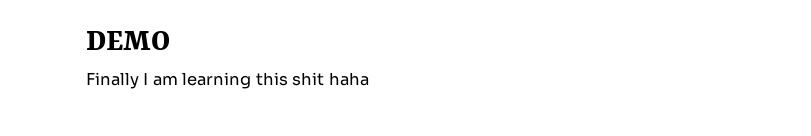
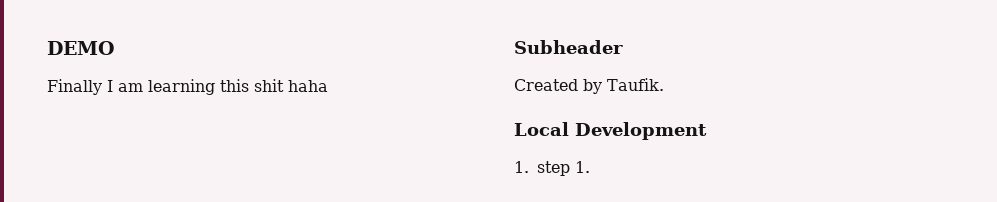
+ Subheader
+ Created by Taufik.
+ Local Development
+ 1. step 1.

